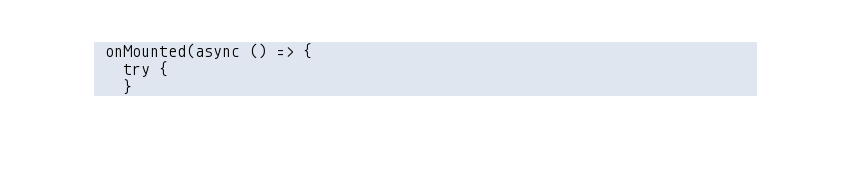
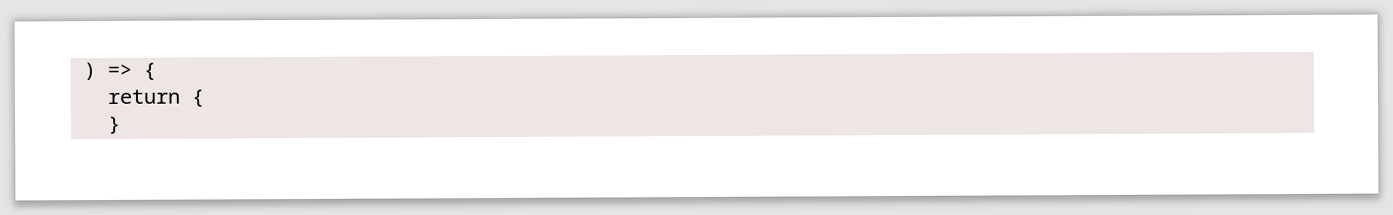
- onMounted(async () => {
+ ) => {
- try {
+ return {

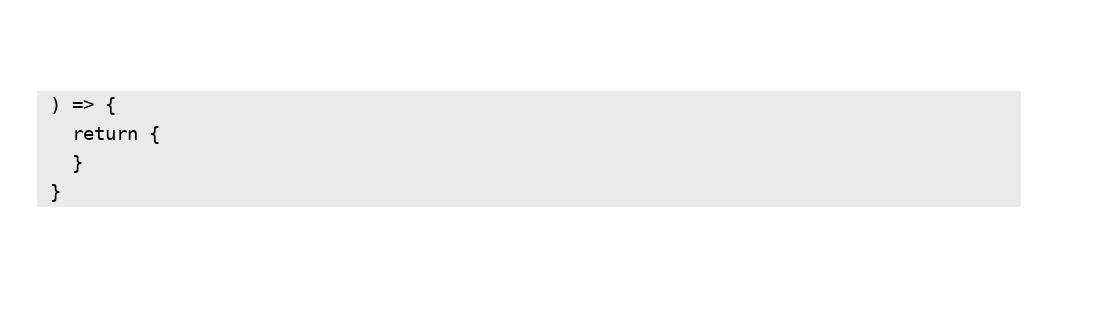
  return {
+ }

